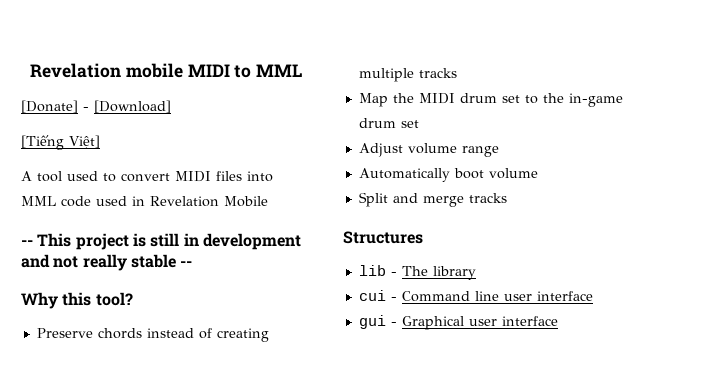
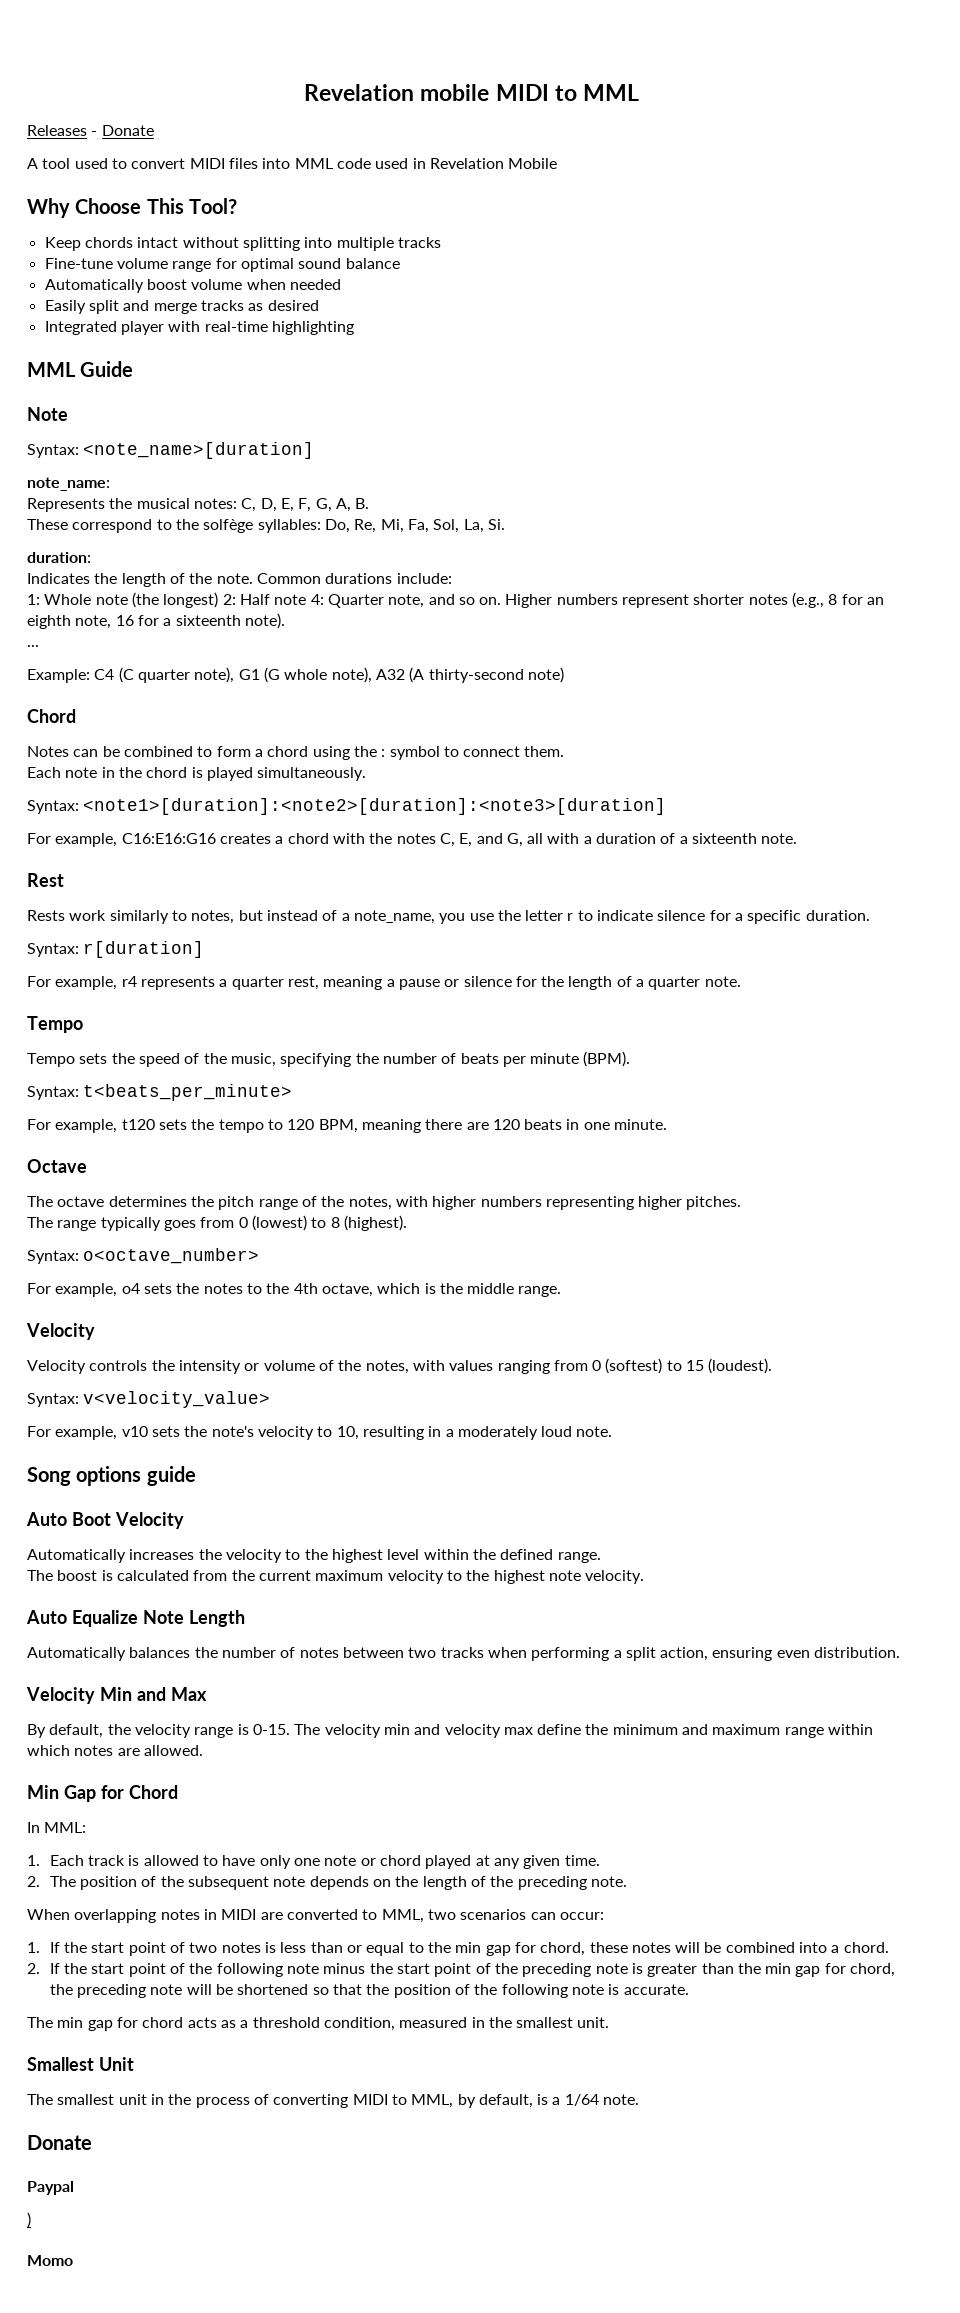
- [Donate] - [Download]
- [Tiếng Việt]
+ Releases - Donate
- -- This project is still in development and not really stable --
- Why this tool?
- Preserve chords instead of creating multiple tracks
- Map the MIDI drum set to the in-game drum set
- Adjust volume range
- Automatically boot volume
- Split and merge tracks
- Structures
- lib - The library
- cui - Command line user interface
- gui - Graphical user interface
+ Why Choose This Tool?
+ Keep chords intact without splitting into multiple tracks
+ Fine-tune volume range for optimal sound balance
+ Automatically boost volume when needed
+ Easily split and merge tracks as desired
+ Integrated player with real-time highlighting
+ MML Guide
+ Note
+ Syntax: <note_name>[duration]
+ note_name:
+ Represents the musical notes: C, D, E, F, G, A, B.
+ These correspond to the solfège syllables: Do, Re, Mi, Fa, Sol, La, Si.
+ duration:
+ Indicates the length of the note. Common durations include:
+ 1: Whole note (the longest) 2: Half note 4: Quarter note, and so on. Higher numbers represent shorter notes (e.g., 8 for an eighth note, 16 for a sixteenth note).
+ ...
+ Example: C4 (C quarter note), G1 (G whole note), A32 (A thirty-second note)
+ Chord
+ Notes can be combined to form a chord using the : symbol to connect them.
+ Each note in the chord is played simultaneously.
+ Syntax: <note1>[duration]:<note2>[duration]:<note3>[duration]
+ For example, C16:E16:G16 creates a chord with the notes C, E, and G, all with a duration of a sixteenth note.
+ Rest
+ Rests work similarly to notes, but instead of a note_name, you use the letter r to indicate silence for a specific duration.
+ Syntax: r[duration]
+ For example, r4 represents a quarter rest, meaning a pause or silence for the length of a quarter note.
+ Tempo
+ Tempo sets the speed of the music, specifying the number of beats per minute (BPM).
+ Syntax: t<beats_per_minute>
+ For example, t120 sets the tempo to 120 BPM, meaning there are 120 beats in one minute.
+ Octave
+ The octave determines the pitch range of the notes, with higher numbers representing higher pitches.
+ The range typically goes from 0 (lowest) to 8 (highest).
+ Syntax: o<octave_number>
+ For example, o4 sets the notes to the 4th octave, which is the middle range.
+ Velocity
+ Velocity controls the intensity or volume of the notes, with values ranging from 0 (softest) to 15 (loudest).
+ Syntax: v<velocity_value>
+ For example, v10 sets the note's velocity to 10, resulting in a moderately loud note.
+ Song options guide
+ Auto Boot Velocity
+ Automatically increases the velocity to the highest level within the defined range.
+ The boost is calculated from the current maximum velocity to the highest note velocity.
+ Auto Equalize Note Length
+ Automatically balances the number of notes between two tracks when performing a split action, ensuring even distribution.
+ Velocity Min and Max
+ By default, the velocity range is 0-15. The velocity min and velocity max define the minimum and maximum range within which notes are allowed.
+ Min Gap for Chord
+ In MML:
+ 1. Each track is allowed to have only one note or chord played at any given time.
+ 2. The position of the subsequent note depends on the length of the preceding note.
+ When overlapping notes in MIDI are converted to MML, two scenarios can occur:
+ 1. If the start point of two notes is less than or equal to the min gap for chord, these notes will be combined into a chord.
+ 2. If the start point of the following note minus the start point of the preceding note is greater than the min gap for chord, the preceding note will be shortened so that the position of the following note is accurate.
+ The min gap for chord acts as a threshold condition, measured in the smallest unit.
+ Smallest Unit
+ The smallest unit in the process of converting MIDI to MML, by default, is a 1/64 note.
+ Donate
+ Paypal
+ )
+ Momo

